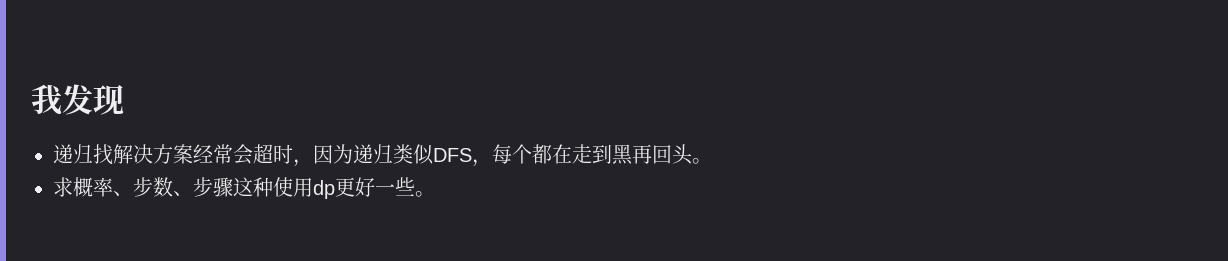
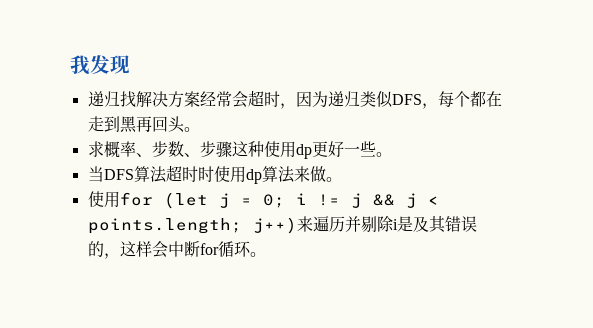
+ 当DFS算法超时时使用dp算法来做。
+ 使用for (let j = 0; i != j && j < points.length; j++)来遍历并剔除i是及其错误的，这样会中断for循环。

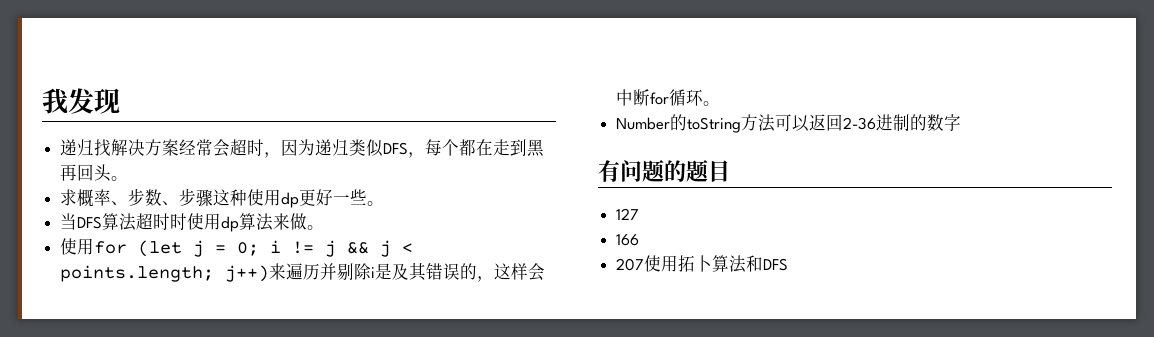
+ Number的toString方法可以返回2-36进制的数字
+ 有问题的题目
+ 127
+ 166
+ 207使用拓卜算法和DFS

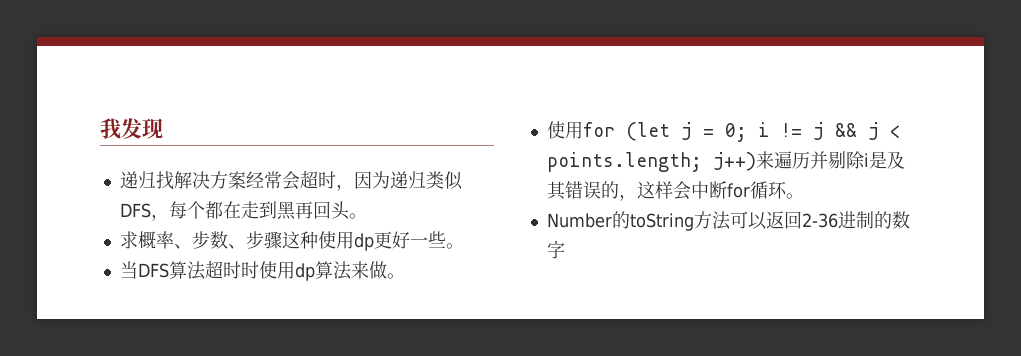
- 有问题的题目
- 127
- 166
- 207使用拓卜算法和DFS

